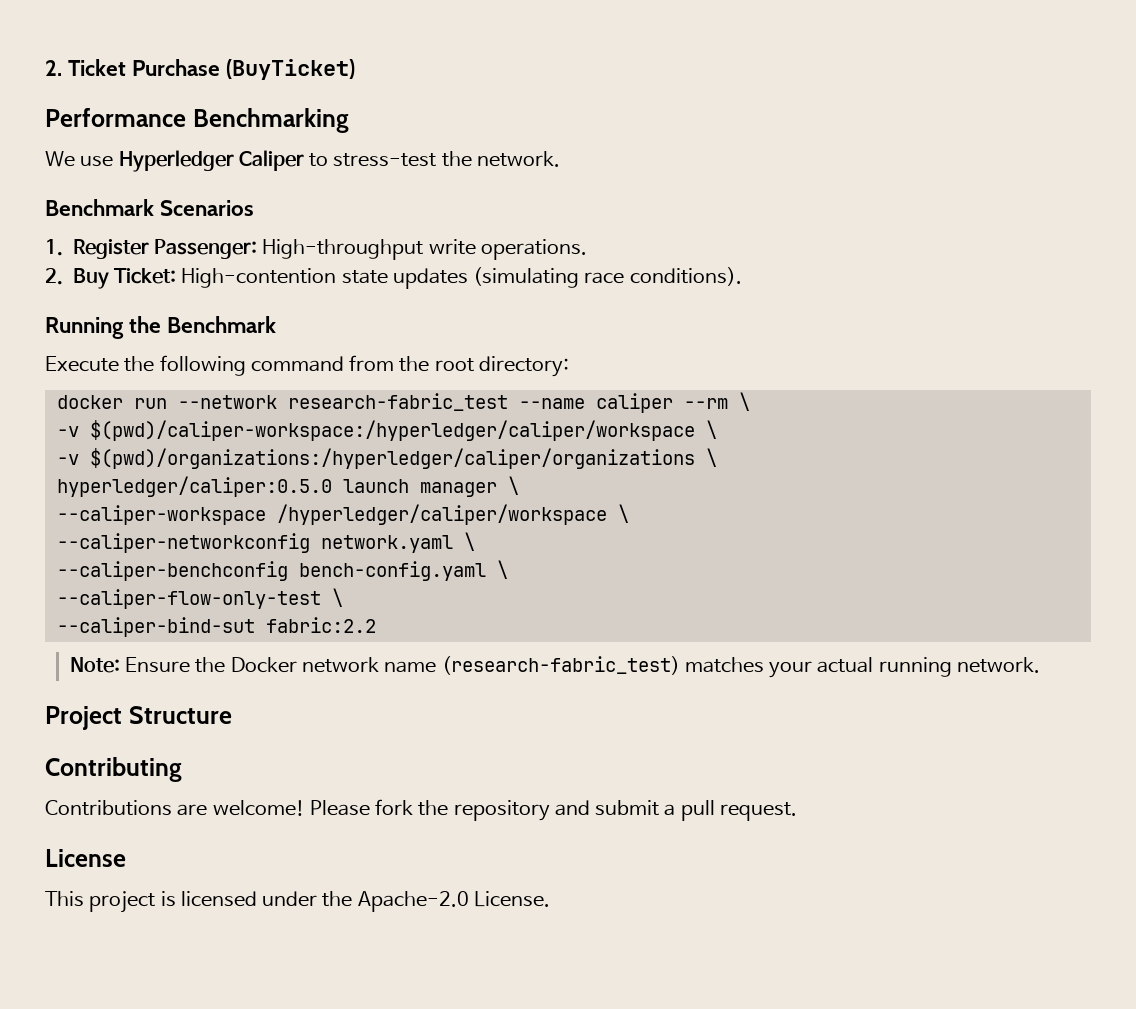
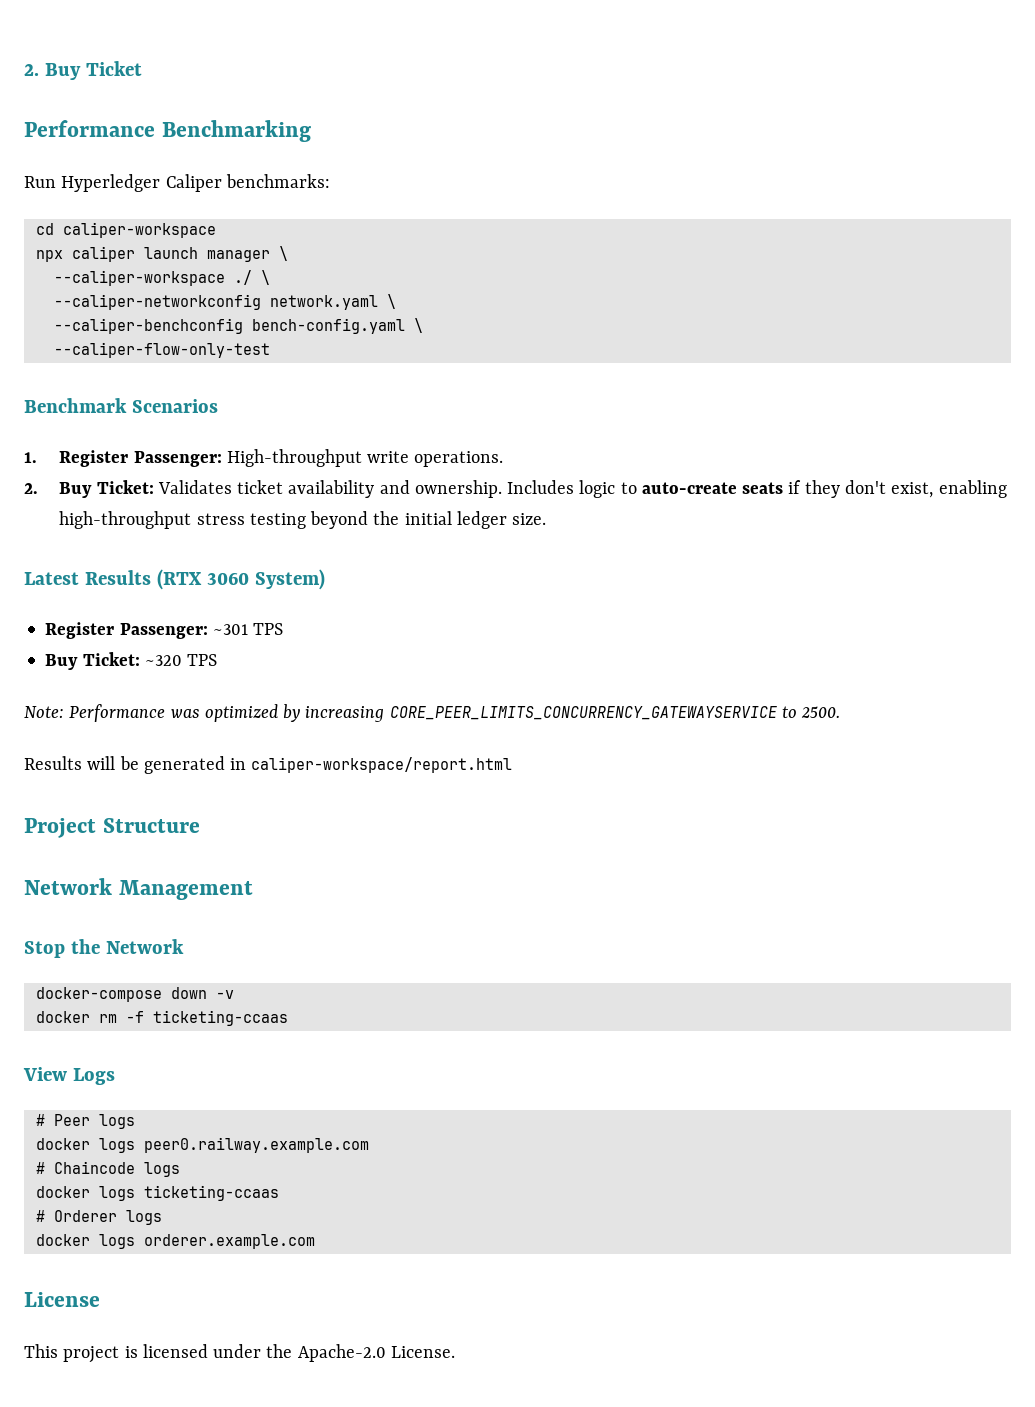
- 2. Ticket Purchase (BuyTicket)
+ 2. Buy Ticket
- We use Hyperledger Caliper to stress-test the network.
+ Run Hyperledger Caliper benchmarks:
+ cd caliper-workspace
+ npx caliper launch manager \
+ --caliper-workspace ./ \
+ --caliper-networkconfig network.yaml \
+ --caliper-benchconfig bench-config.yaml \
+ --caliper-flow-only-test
- 2. Buy Ticket: High-contention state updates (simulating race conditions).
- Running the Benchmark
- Execute the following command from the root directory:
- docker run --network research-fabric_test --name caliper --rm \
- -v $(pwd)/caliper-workspace:/hyperledger/caliper/workspace \
- -v $(pwd)/organizations:/hyperledger/caliper/organizations \
- hyperledger/caliper:0.5.0 launch manager \
- --caliper-workspace /hyperledger/caliper/workspace \
- --caliper-networkconfig network.yaml \
- --caliper-benchconfig bench-config.yaml \
- --caliper-flow-only-test \
- --caliper-bind-sut fabric:2.2
- Note: Ensure the Docker network name (research-fabric_test) matches your actual running network.
+ 2. Buy Ticket: Validates ticket availability and ownership. Includes logic to auto-create seats if they don't exist, enabling high-throughput stress testing beyond the initial ledger size.
+ Latest Results (RTX 3060 System)
+ Register Passenger: ~301 TPS
+ Buy Ticket: ~320 TPS
+ Note: Performance was optimized by increasing CORE_PEER_LIMITS_CONCURRENCY_GATEWAYSERVICE to 2500.
+ Results will be generated in caliper-workspace/report.html
  Project Structure
- Contributing
- Contributions are welcome! Please fork the repository and submit a pull request.
+ Network Management
+ Stop the Network
+ docker-compose down -v
+ docker rm -f ticketing-ccaas
+ View Logs
+ # Peer logs
+ docker logs peer0.railway.example.com
+ # Chaincode logs
+ docker logs ticketing-ccaas
+ # Orderer logs
+ docker logs orderer.example.com

